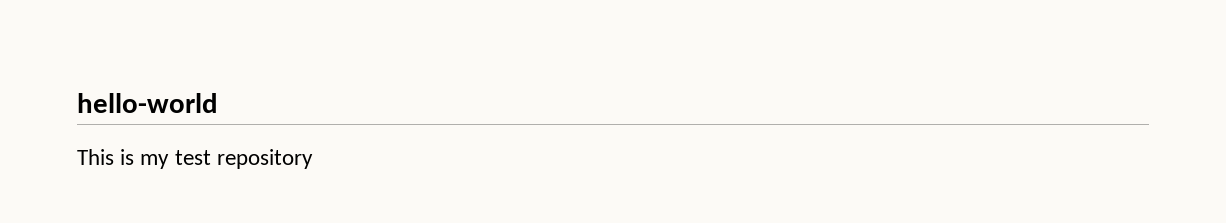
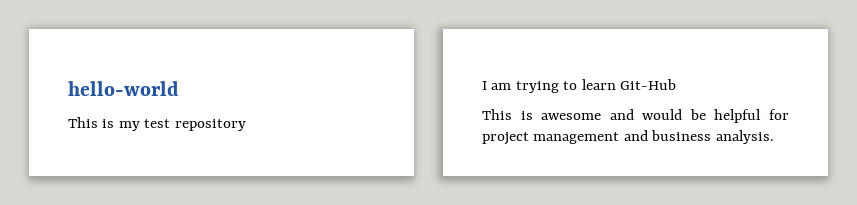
+ I am trying to learn Git-Hub
+ This is awesome and would be helpful for project management and business analysis.

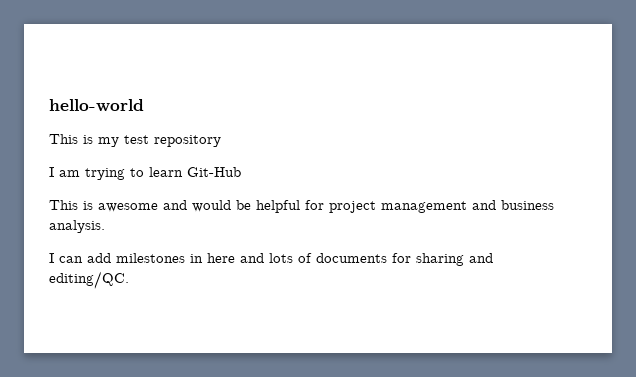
+ I can add milestones in here and lots of documents for sharing and editing/QC.

